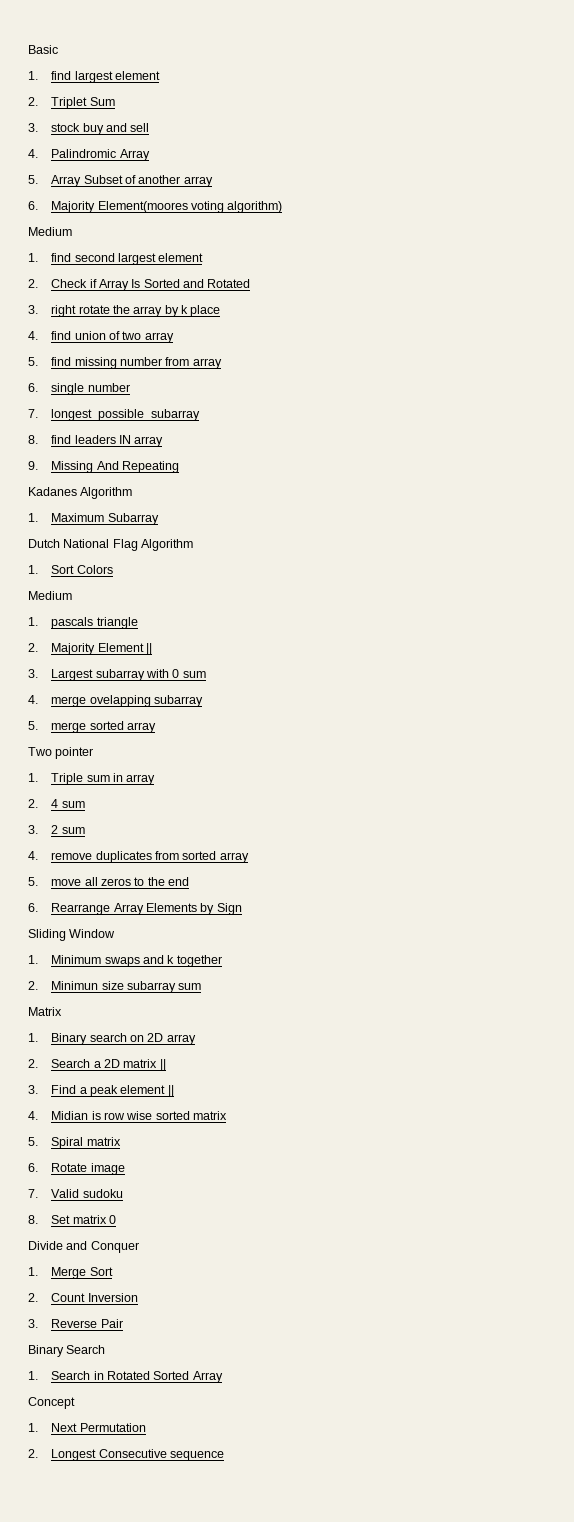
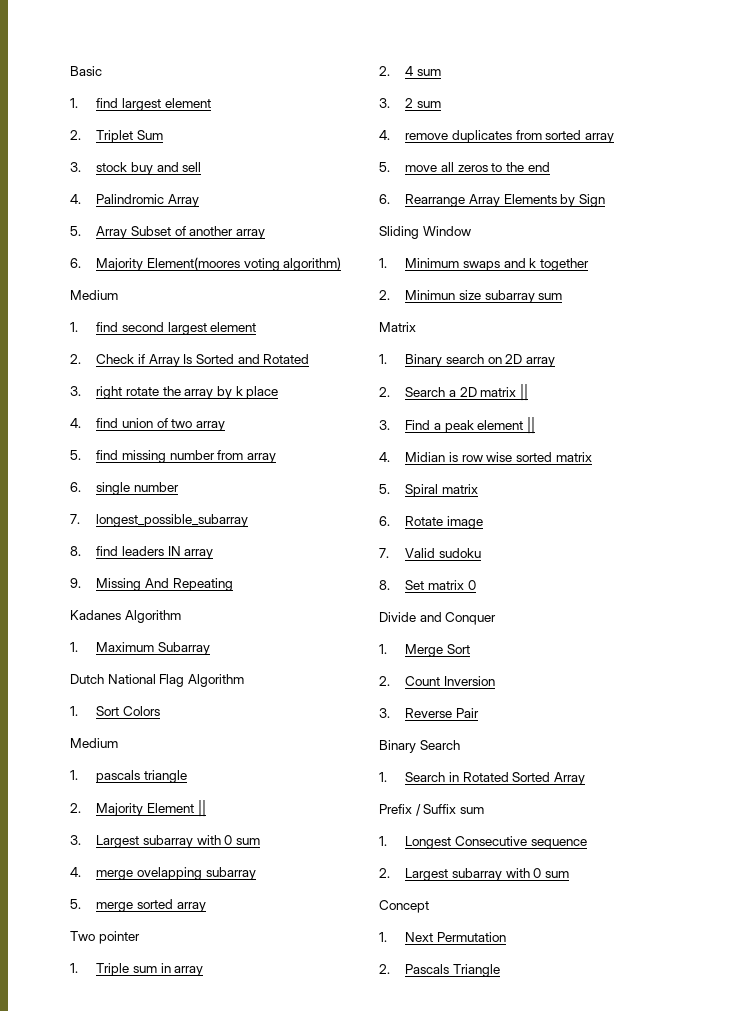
+ Prefix / Suffix sum
+ 1. Longest Consecutive sequence
+ 2. Largest subarray with 0 sum
- 2. Longest Consecutive sequence
+ 2. Pascals Triangle

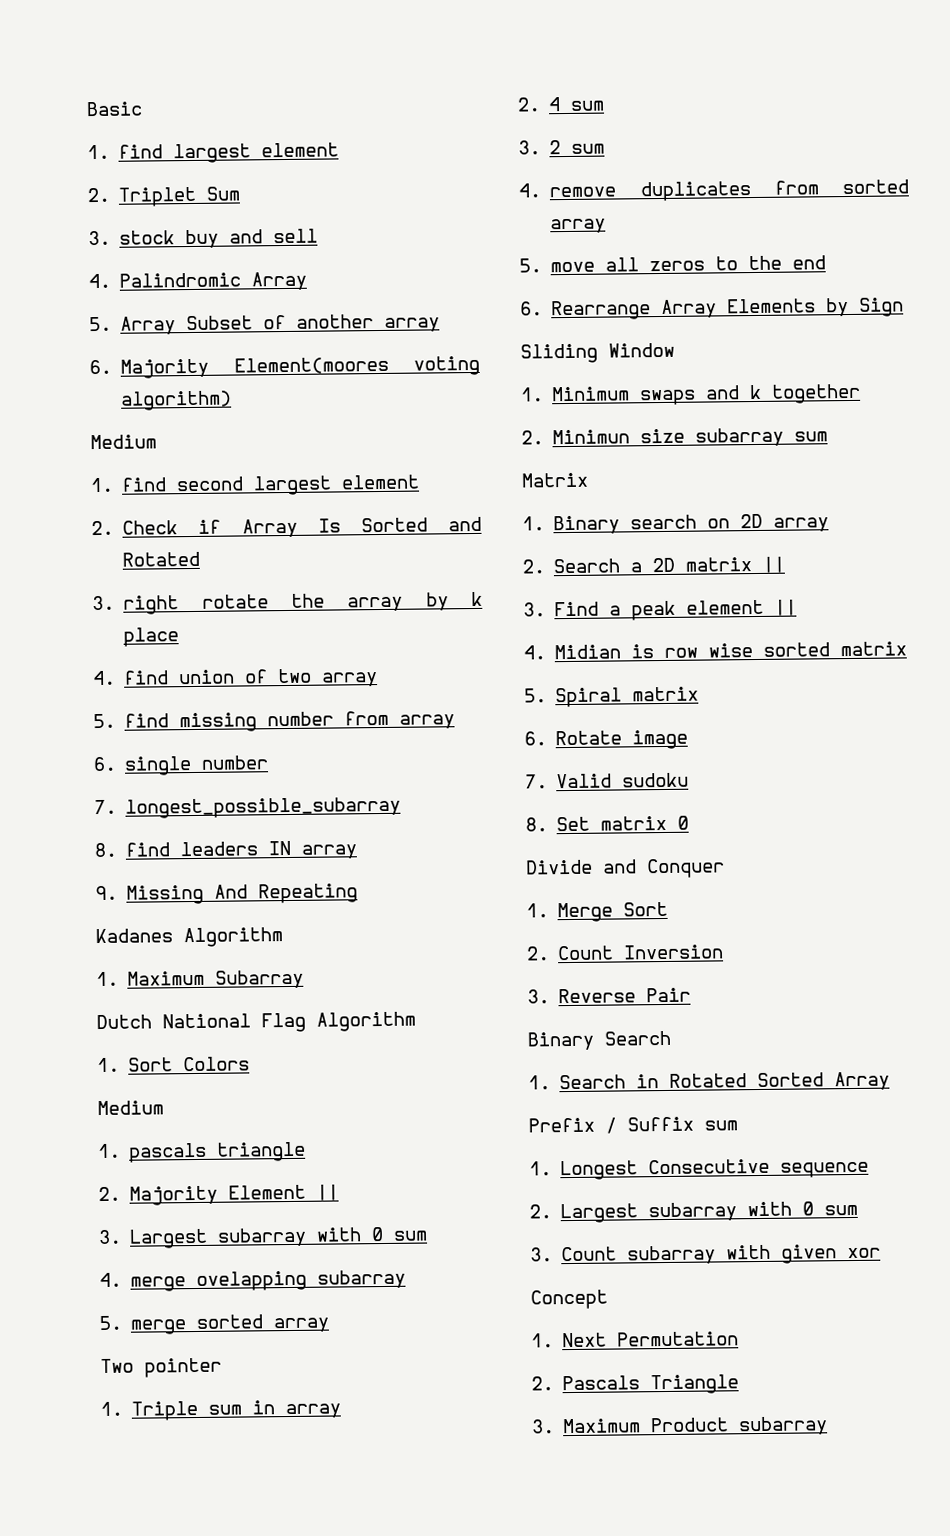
+ 3. Count subarray with given xor
+ 3. Maximum Product subarray

